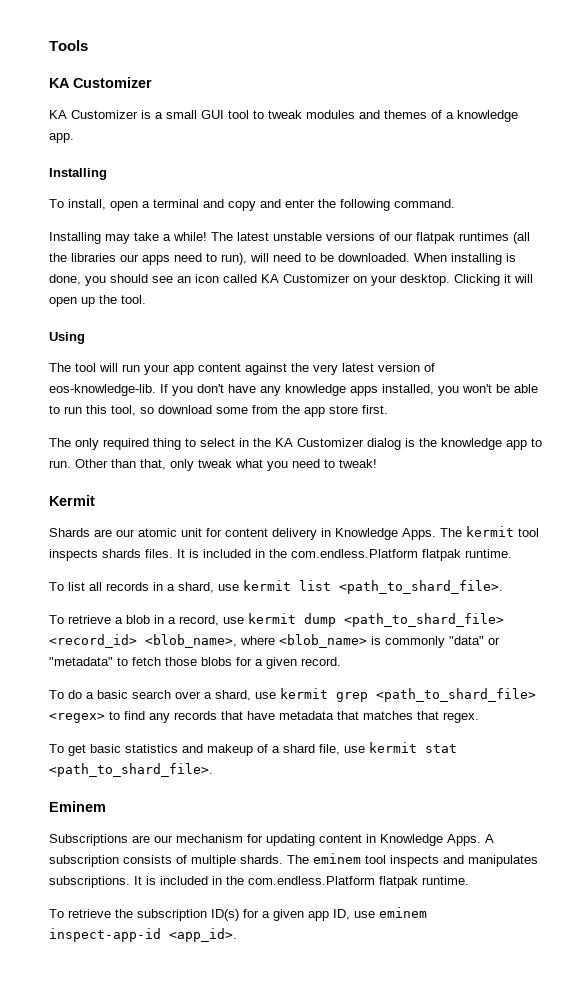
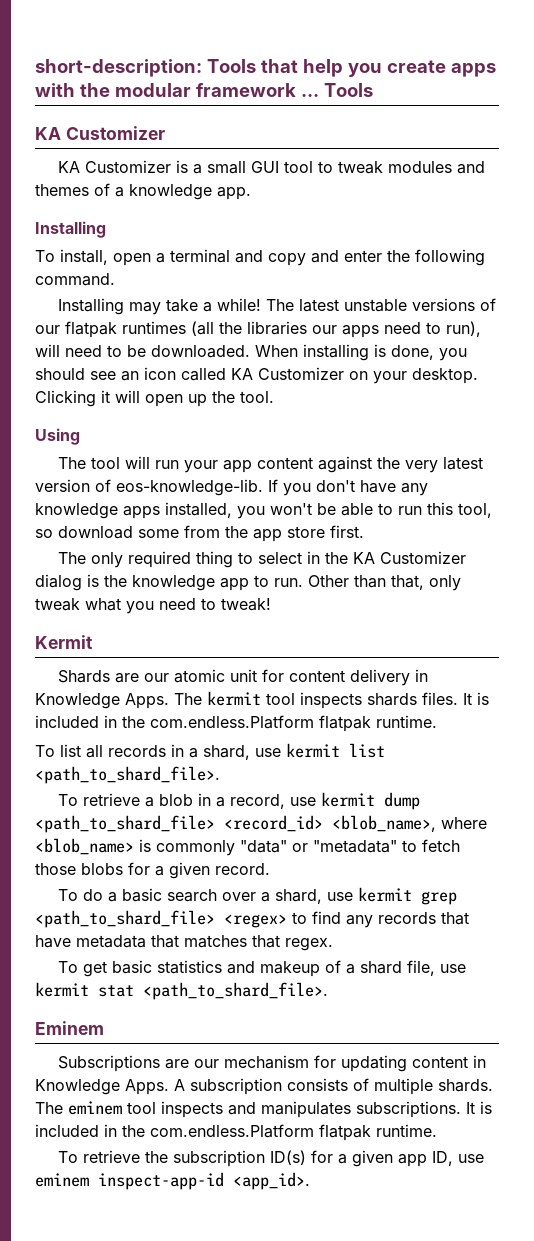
+ short-description: Tools that help you create apps with the modular framework ...

